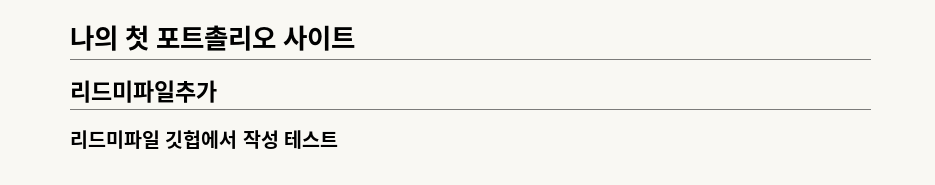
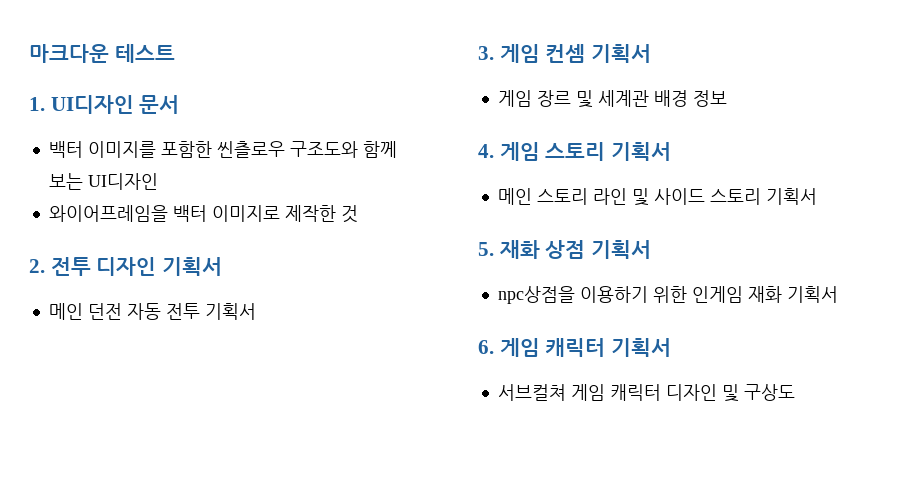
- 나의 첫 포트촐리오 사이트
- 리드미파일추가
- 리드미파일 깃헙에서 작성 테스트
+ 마크다운 테스트
+ 1. UI디자인 문서
+ 백터 이미지를 포함한 씬츨로우 구조도와 함께 보는 UI디자인
+ 와이어프레임을 백터 이미지로 제작한 것
+ 2. 전투 디자인 기획서
+ 메인 던전 자동 전투 기획서
+ 3. 게임 컨셈 기획서
+ 게임 장르 및 세계관 배경 정보
+ 4. 게임 스토리 기획서
+ 메인 스토리 라인 및 사이드 스토리 기획서
+ 5. 재화 상점 기획서
+ npc상점을 이용하기 위한 인게임 재화 기획서
+ 6. 게임 캐릭터 기획서
+ 서브컬쳐 게임 캐릭터 디자인 및 구상도

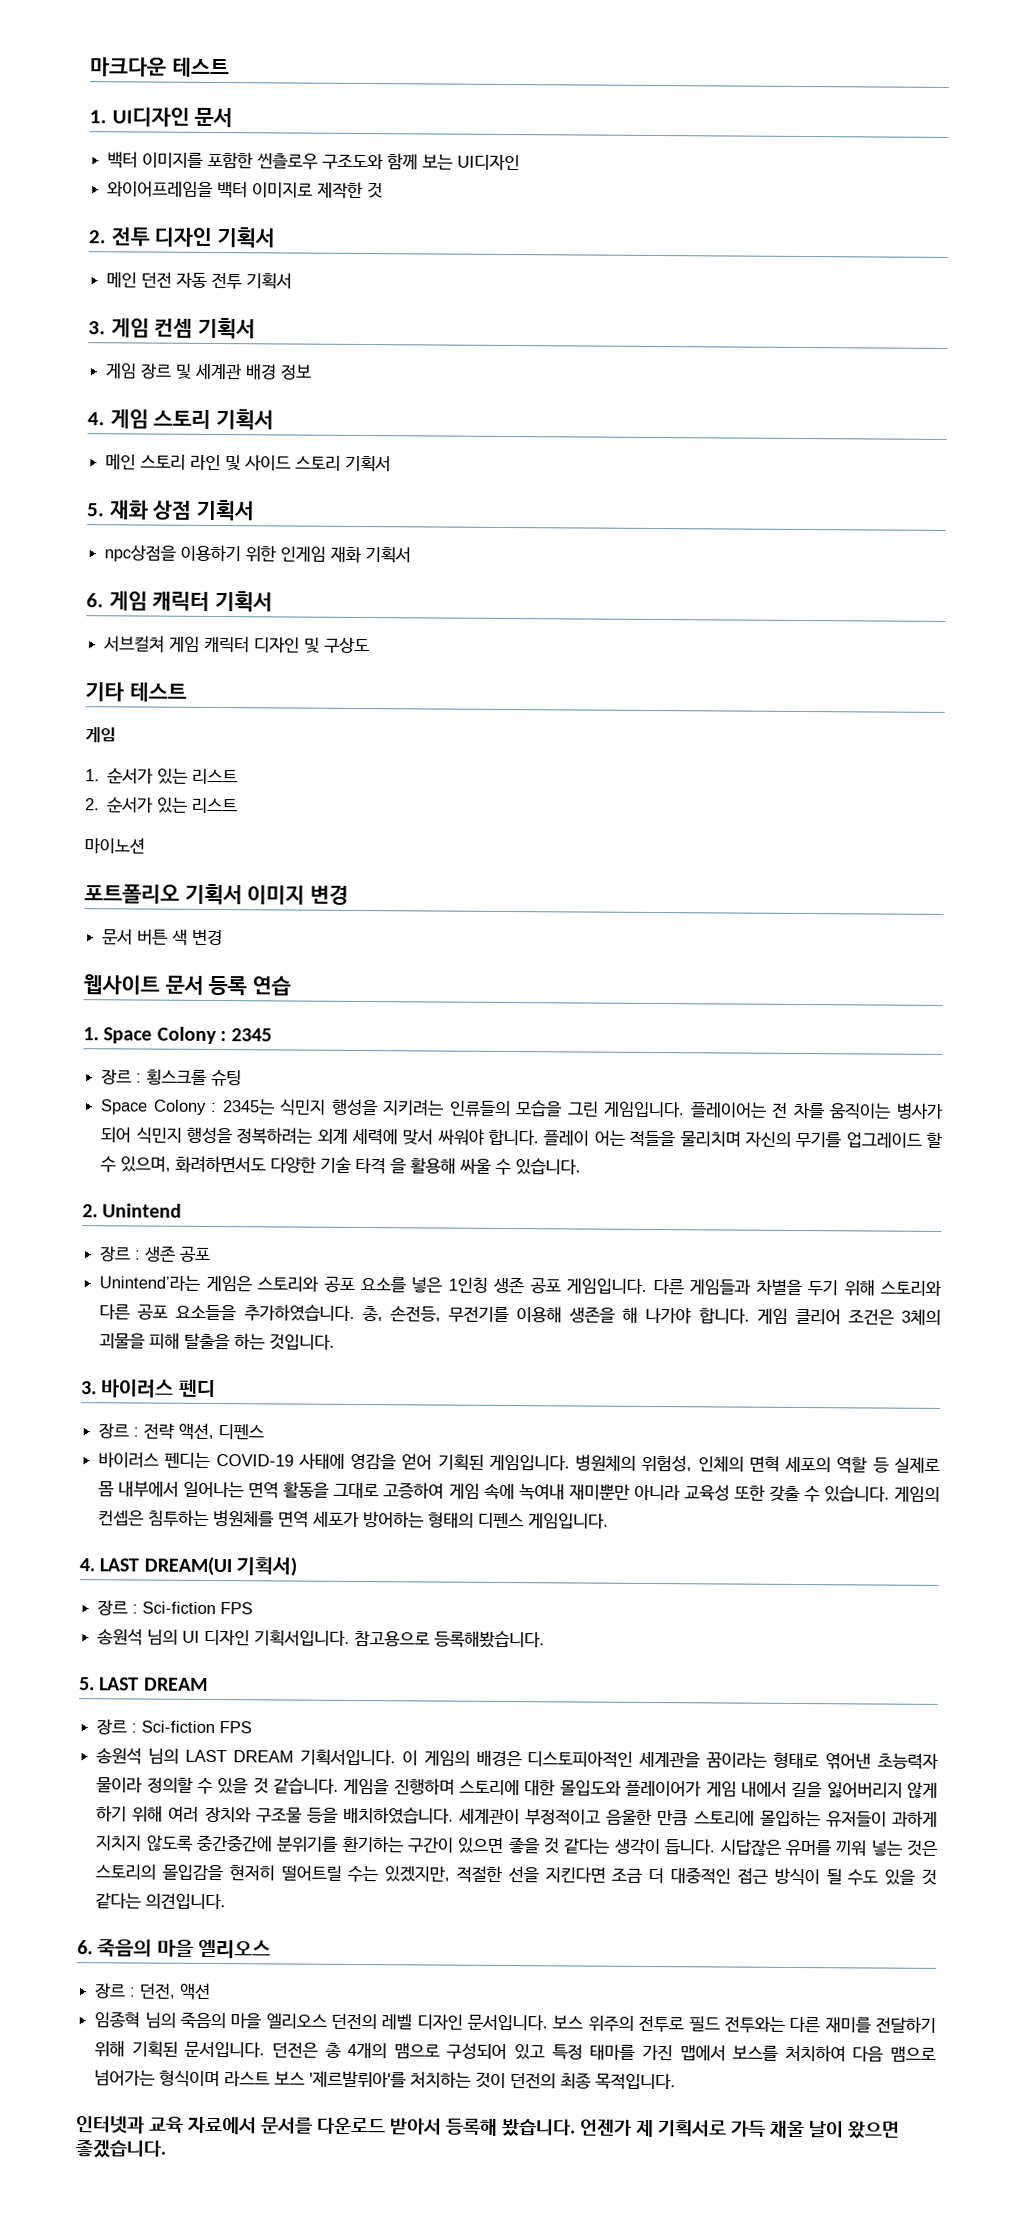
+ 기타 테스트
+ 게임
+ 1. 순서가 있는 리스트
+ 2. 순서가 있는 리스트
+ 마이노션
+ 포트폴리오 기획서 이미지 변경
+ 문서 버튼 색 변경
+ 웹사이트 문서 등록 연습
+ 1. Space Colony : 2345
+ 장르 : 횡스크롤 슈팅
+ Space Colony : 2345는 식민지 행성을 지키려는 인류들의 모습을 그린 게임입니다. 플레이어는 전 차를 움직이는 병사가 되어 식민지 행성을 정복하려는 외계 세력에 맞서 싸워야 합니다. 플레이 어는 적들을 물리치며 자신의 무기를 업그레이드 할 수 있으며, 화려하면서도 다양한 기술 타격 을 활용해 싸울 수 있습니다.
+ 2. Unintend
+ 장르 : 생존 공포
+ Unintend’라는 게임은 스토리와 공포 요소를 넣은 1인칭 생존 공포 게임입니다. 다른 게임들과 차별을 두기 위해 스토리와 다른 공포 요소들을 추가하였습니다. 총, 손전등, 무전기를 이용해 생존을 해 나가야 합니다. 게임 클리어 조건은 3체의 괴물을 피해 탈출을 하는 것입니다.
+ 3. 바이러스 펜디
+ 장르 : 전략 액션, 디펜스
+ 바이러스 펜디는 COVID-19 사태에 영감을 얻어 기획된 게임입니다. 병원체의 위험성, 인체의 면혁 세포의 역할 등 실제로 몸 내부에서 일어나는 면역 활동을 그대로 고증하여 게임 속에 녹여내 재미뿐만 아니라 교육성 또한 갖출 수 있습니다. 게임의 컨셉은 침투하는 병원체를 면역 세포가 방어하는 형태의 디펜스 게임입니다.
+ 4. LAST DREAM(UI 기획서)
+ 장르 : Sci-fiction FPS
+ 송원석 님의 UI 디자인 기획서입니다. 참고용으로 등록해봤습니다.
+ 5. LAST DREAM
+ 장르 : Sci-fiction FPS
+ 송원석 님의 LAST DREAM 기획서입니다. 이 게임의 배경은 디스토피아적인 세계관을 꿈이라는 형태로 엮어낸 초능력자 물이라 정의할 수 있을 것 같습니다. 게임을 진행하며 스토리에 대한 몰입도와 플레이어가 게임 내에서 길을 잃어버리지 않게 하기 위해 여러 장치와 구조물 등을 배치하였습니다. 세계관이 부정적이고 음울한 만큼 스토리에 몰입하는 유저들이 과하게 지치지 않도록 중간중간에 분위기를 환기하는 구간이 있으면 좋을 것 같다는 생각이 듭니다. 시답잖은 유머를 끼워 넣는 것은 스토리의 몰입감을 현저히 떨어트릴 수는 있겠지만, 적절한 선을 지킨다면 조금 더 대중적인 접근 방식이 될 수도 있을 것 같다는 의견입니다.
+ 6. 죽음의 마을 엘리오스
+ 장르 : 던전, 액션
+ 임종혁 님의 죽음의 마을 엘리오스 던전의 레벨 디자인 문서입니다. 보스 위주의 전투로 필드 전투와는 다른 재미를 전달하기 위해 기획된 문서입니다. 던전은 총 4개의 맴으로 구성되어 있고 특정 태마를 가진 맵에서 보스를 처치하여 다음 맴으로 넘어가는 형식이며 라스트 보스 '제르발뤼아'를 처치하는 것이 던전의 최종 목적입니다.
+ 인터넷과 교육 자료에서 문서를 다운로드 받아서 등록해 봤습니다. 언젠가 제 기획서로 가득 채울 날이 왔으면 좋겠습니다.

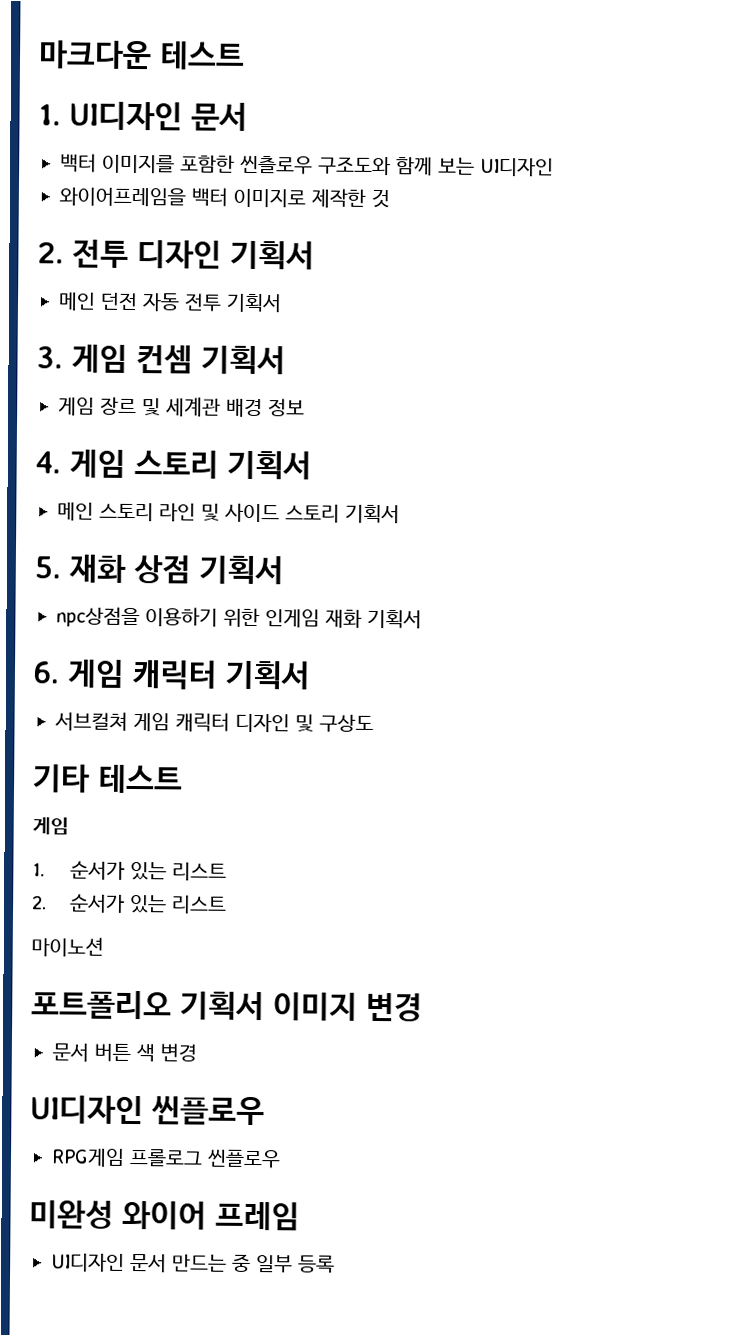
- 웹사이트 문서 등록 연습
- 1. Space Colony : 2345
- 장르 : 횡스크롤 슈팅
- Space Colony : 2345는 식민지 행성을 지키려는 인류들의 모습을 그린 게임입니다. 플레이어는 전 차를 움직이는 병사가 되어 식민지 행성을 정복하려는 외계 세력에 맞서 싸워야 합니다. 플레이 어는 적들을 물리치며 자신의 무기를 업그레이드 할 수 있으며, 화려하면서도 다양한 기술 타격 을 활용해 싸울 수 있습니다.
- 2. Unintend
- 장르 : 생존 공포
- Unintend’라는 게임은 스토리와 공포 요소를 넣은 1인칭 생존 공포 게임입니다. 다른 게임들과 차별을 두기 위해 스토리와 다른 공포 요소들을 추가하였습니다. 총, 손전등, 무전기를 이용해 생존을 해 나가야 합니다. 게임 클리어 조건은 3체의 괴물을 피해 탈출을 하는 것입니다.
- 3. 바이러스 펜디
- 장르 : 전략 액션, 디펜스
- 바이러스 펜디는 COVID-19 사태에 영감을 얻어 기획된 게임입니다. 병원체의 위험성, 인체의 면혁 세포의 역할 등 실제로 몸 내부에서 일어나는 면역 활동을 그대로 고증하여 게임 속에 녹여내 재미뿐만 아니라 교육성 또한 갖출 수 있습니다. 게임의 컨셉은 침투하는 병원체를 면역 세포가 방어하는 형태의 디펜스 게임입니다.
- 4. LAST DREAM(UI 기획서)
- 장르 : Sci-fiction FPS
- 송원석 님의 UI 디자인 기획서입니다. 참고용으로 등록해봤습니다.
- 5. LAST DREAM
- 장르 : Sci-fiction FPS
- 송원석 님의 LAST DREAM 기획서입니다. 이 게임의 배경은 디스토피아적인 세계관을 꿈이라는 형태로 엮어낸 초능력자 물이라 정의할 수 있을 것 같습니다. 게임을 진행하며 스토리에 대한 몰입도와 플레이어가 게임 내에서 길을 잃어버리지 않게 하기 위해 여러 장치와 구조물 등을 배치하였습니다. 세계관이 부정적이고 음울한 만큼 스토리에 몰입하는 유저들이 과하게 지치지 않도록 중간중간에 분위기를 환기하는 구간이 있으면 좋을 것 같다는 생각이 듭니다. 시답잖은 유머를 끼워 넣는 것은 스토리의 몰입감을 현저히 떨어트릴 수는 있겠지만, 적절한 선을 지킨다면 조금 더 대중적인 접근 방식이 될 수도 있을 것 같다는 의견입니다.
- 6. 죽음의 마을 엘리오스
- 장르 : 던전, 액션
- 임종혁 님의 죽음의 마을 엘리오스 던전의 레벨 디자인 문서입니다. 보스 위주의 전투로 필드 전투와는 다른 재미를 전달하기 위해 기획된 문서입니다. 던전은 총 4개의 맴으로 구성되어 있고 특정 태마를 가진 맵에서 보스를 처치하여 다음 맴으로 넘어가는 형식이며 라스트 보스 '제르발뤼아'를 처치하는 것이 던전의 최종 목적입니다.
- 인터넷과 교육 자료에서 문서를 다운로드 받아서 등록해 봤습니다. 언젠가 제 기획서로 가득 채울 날이 왔으면 좋겠습니다.
+ UI디자인 씬플로우
+ RPG게임 프롤로그 씬플로우
+ 미완성 와이어 프레임
+ UI디자인 문서 만드는 중 일부 등록

